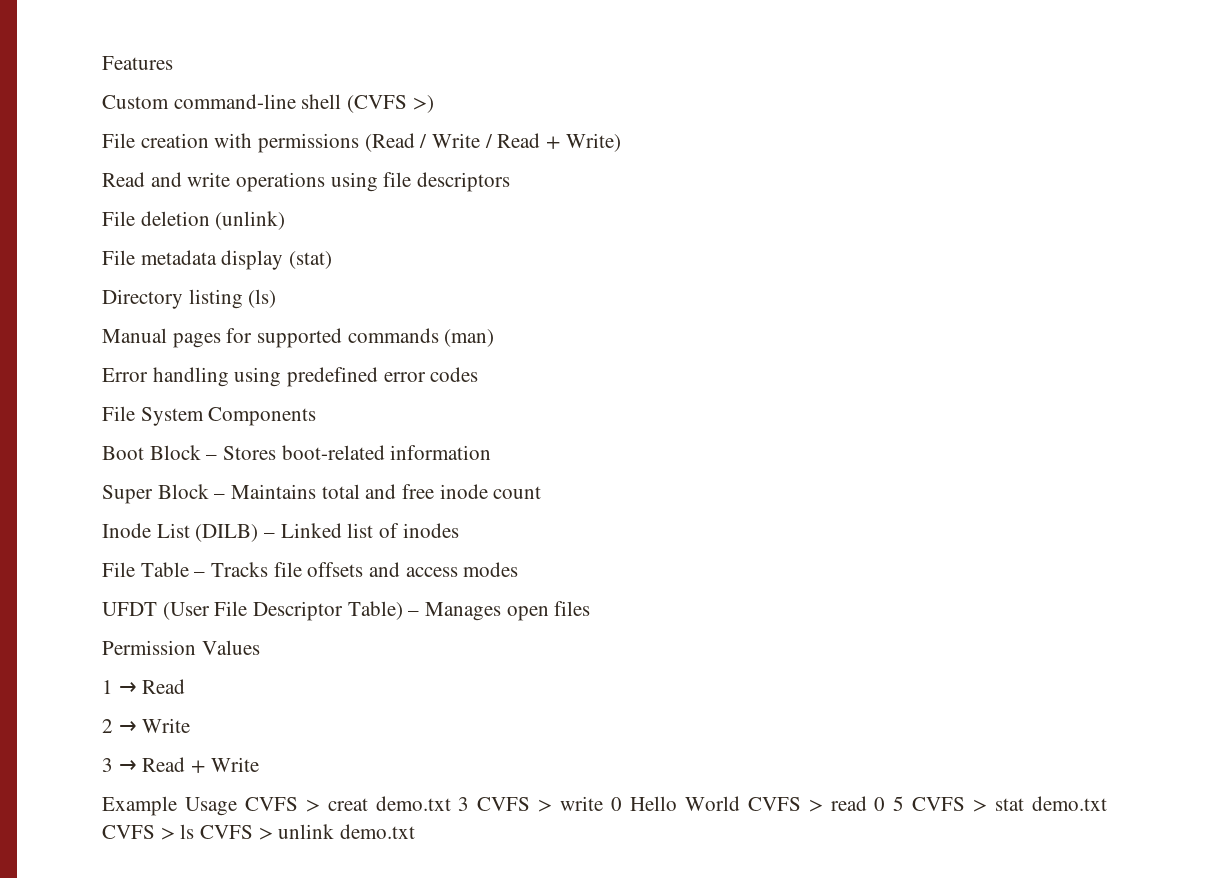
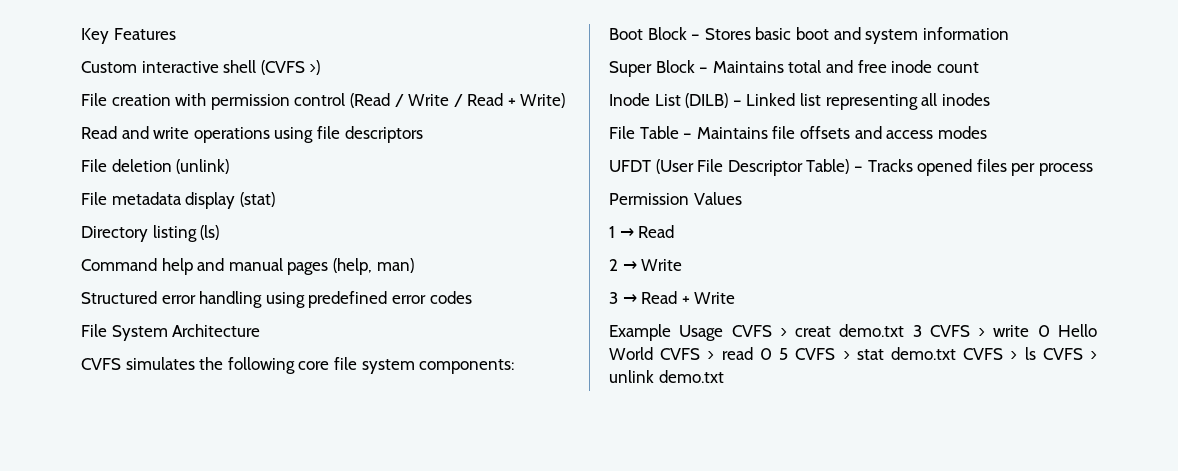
- Features
+ Key Features
- Custom command-line shell (CVFS >)
+ Custom interactive shell (CVFS >)
- File creation with permissions (Read / Write / Read + Write)
+ File creation with permission control (Read / Write / Read + Write)
- Manual pages for supported commands (man)
- Error handling using predefined error codes
+ Command help and manual pages (help, man)
+ Structured error handling using predefined error codes
- File System Components
+ File System Architecture
+ CVFS simulates the following core file system components:
- Boot Block – Stores boot-related information
+ Boot Block – Stores basic boot and system information
- Inode List (DILB) – Linked list of inodes
+ Inode List (DILB) – Linked list representing all inodes
- File Table – Tracks file offsets and access modes
+ File Table – Maintains file offsets and access modes
- UFDT (User File Descriptor Table) – Manages open files
+ UFDT (User File Descriptor Table) – Tracks opened files per process

